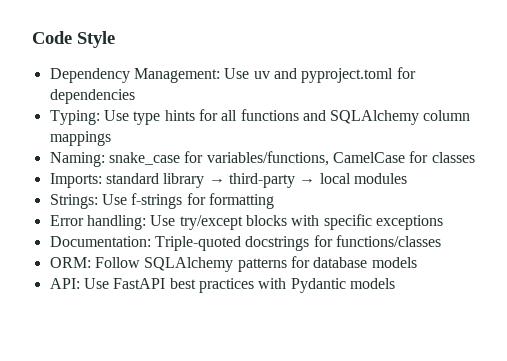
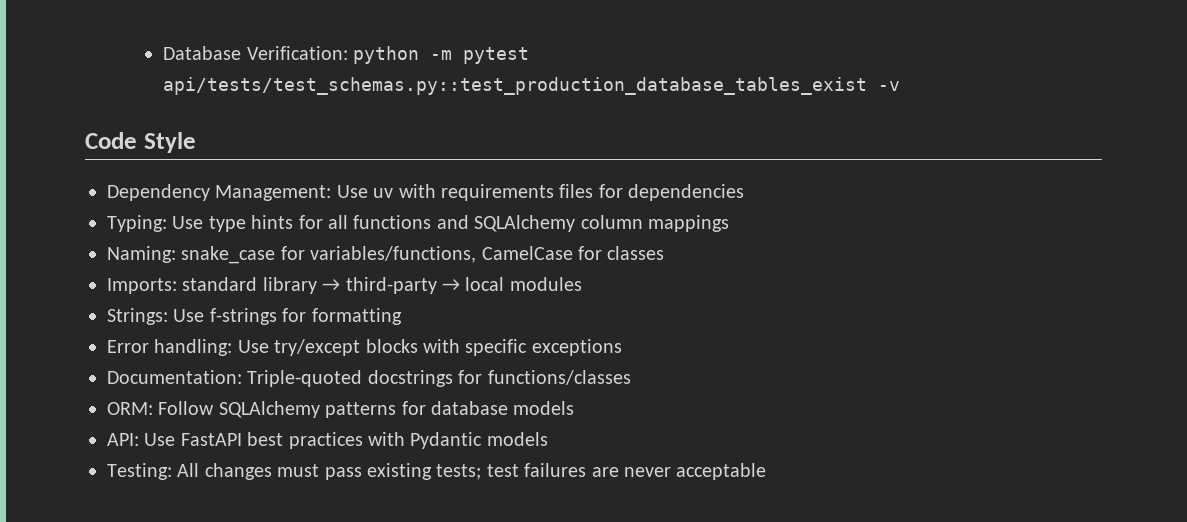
+ Database Verification: python -m pytest api/tests/test_schemas.py::test_production_database_tables_exist -v
- Dependency Management: Use uv and pyproject.toml for dependencies
+ Dependency Management: Use uv with requirements files for dependencies
+ Testing: All changes must pass existing tests; test failures are never acceptable

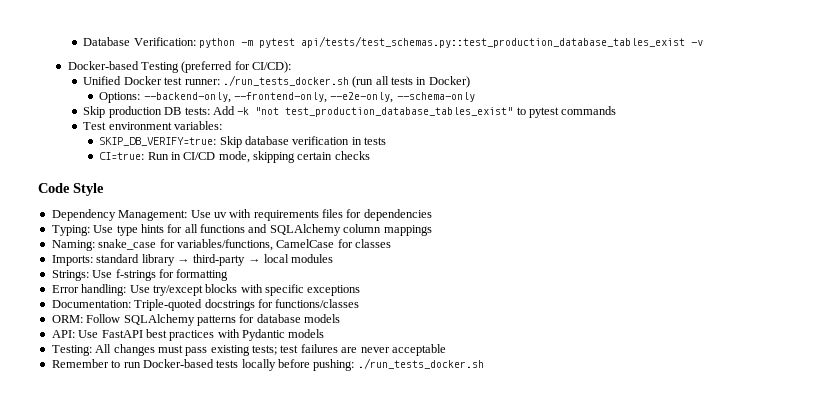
+ Docker-based Testing (preferred for CI/CD):
+ Unified Docker test runner: ./run_tests_docker.sh (run all tests in Docker)
+ Options: --backend-only, --frontend-only, --e2e-only, --schema-only
+ Skip production DB tests: Add -k "not test_production_database_tables_exist" to pytest commands
+ Test environment variables:
+ SKIP_DB_VERIFY=true: Skip database verification in tests
+ CI=true: Run in CI/CD mode, skipping certain checks
+ Remember to run Docker-based tests locally before pushing: ./run_tests_docker.sh

